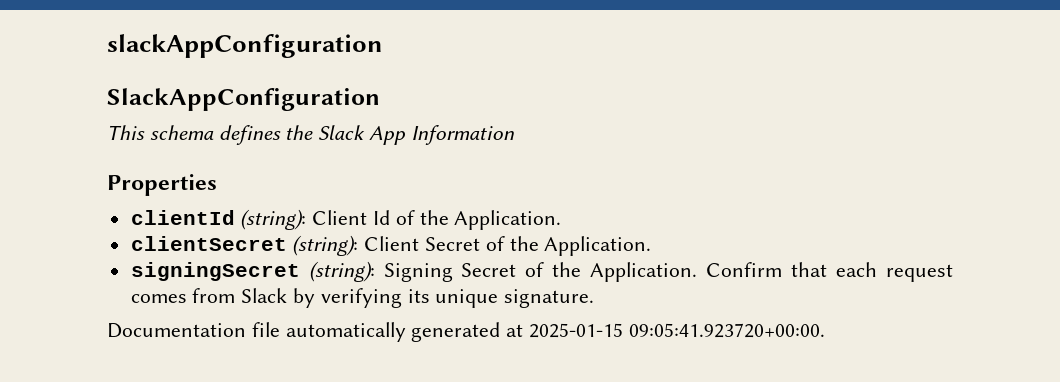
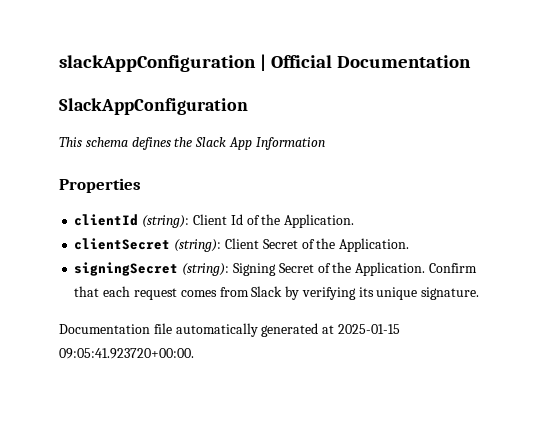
- slackAppConfiguration
+ slackAppConfiguration | Official Documentation

